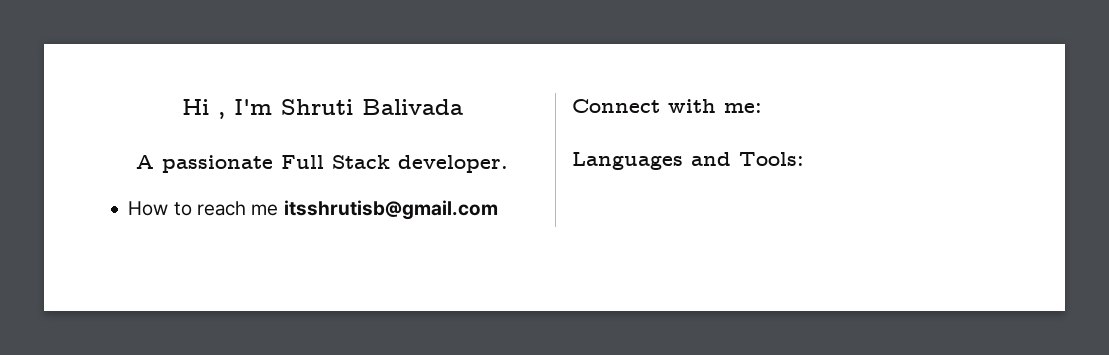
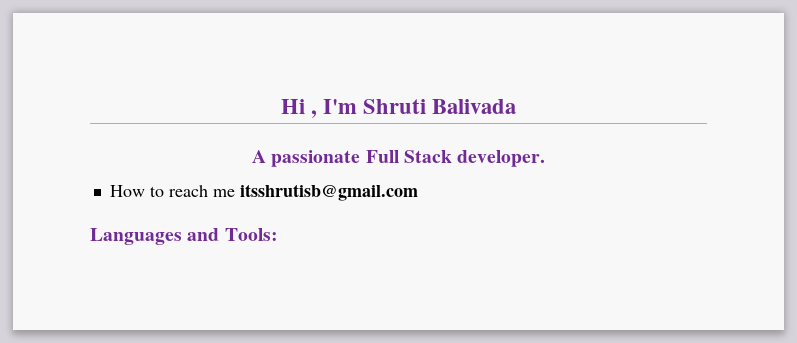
- Connect with me:

